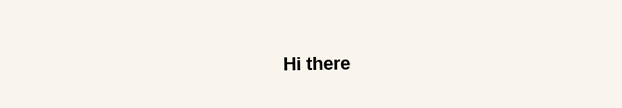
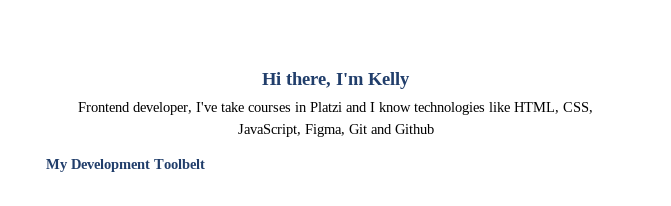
- Hi there
+ Hi there, I'm Kelly
+ Frontend developer, I've take courses in Platzi and I know technologies like HTML, CSS, JavaScript, Figma, Git and Github
+ My Development Toolbelt

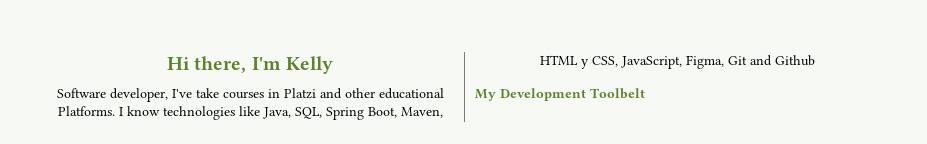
- Frontend developer, I've take courses in Platzi and I know technologies like HTML, CSS, JavaScript, Figma, Git and Github
+ Software developer, I've take courses in Platzi and other educational Platforms. I know technologies like Java, SQL, Spring Boot, Maven, HTML y CSS, JavaScript, Figma, Git and Github

